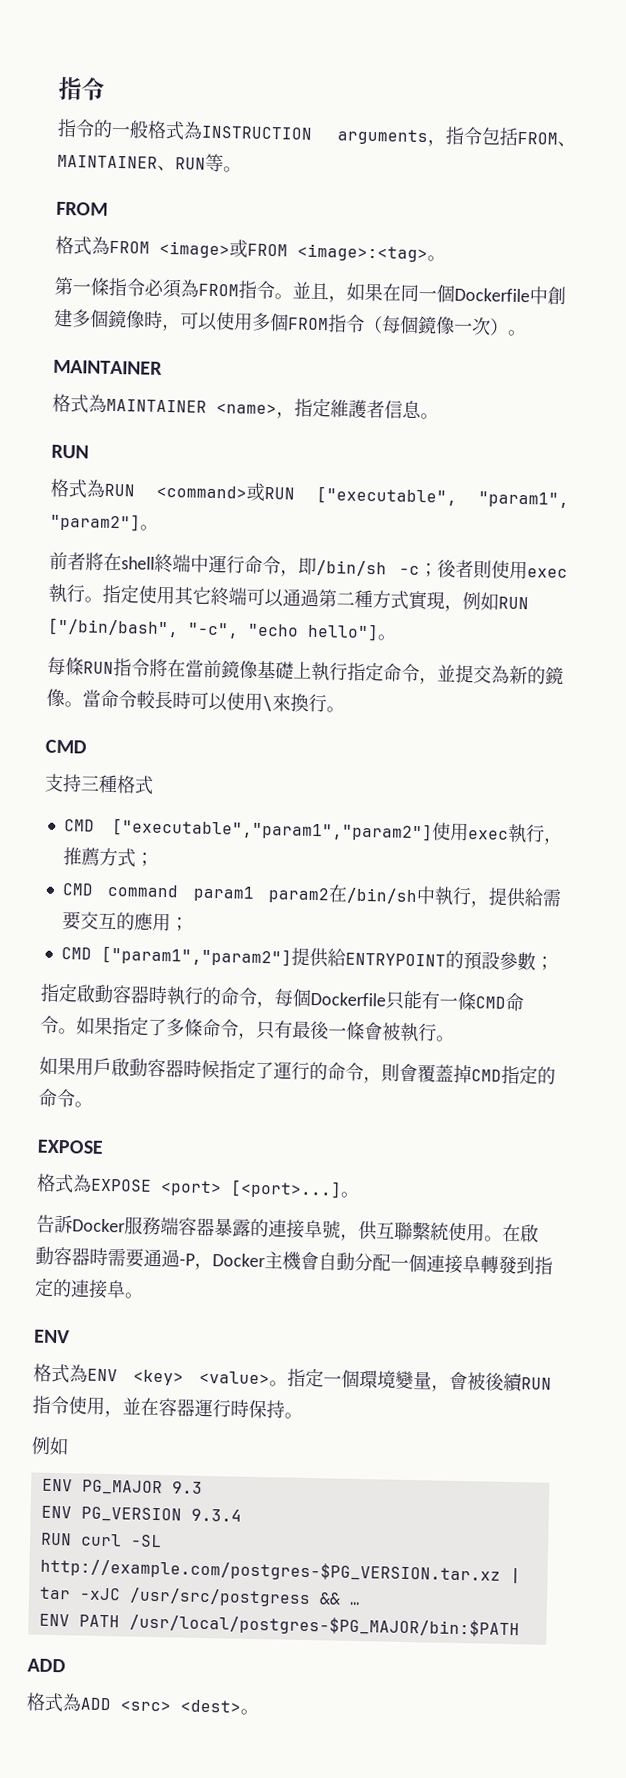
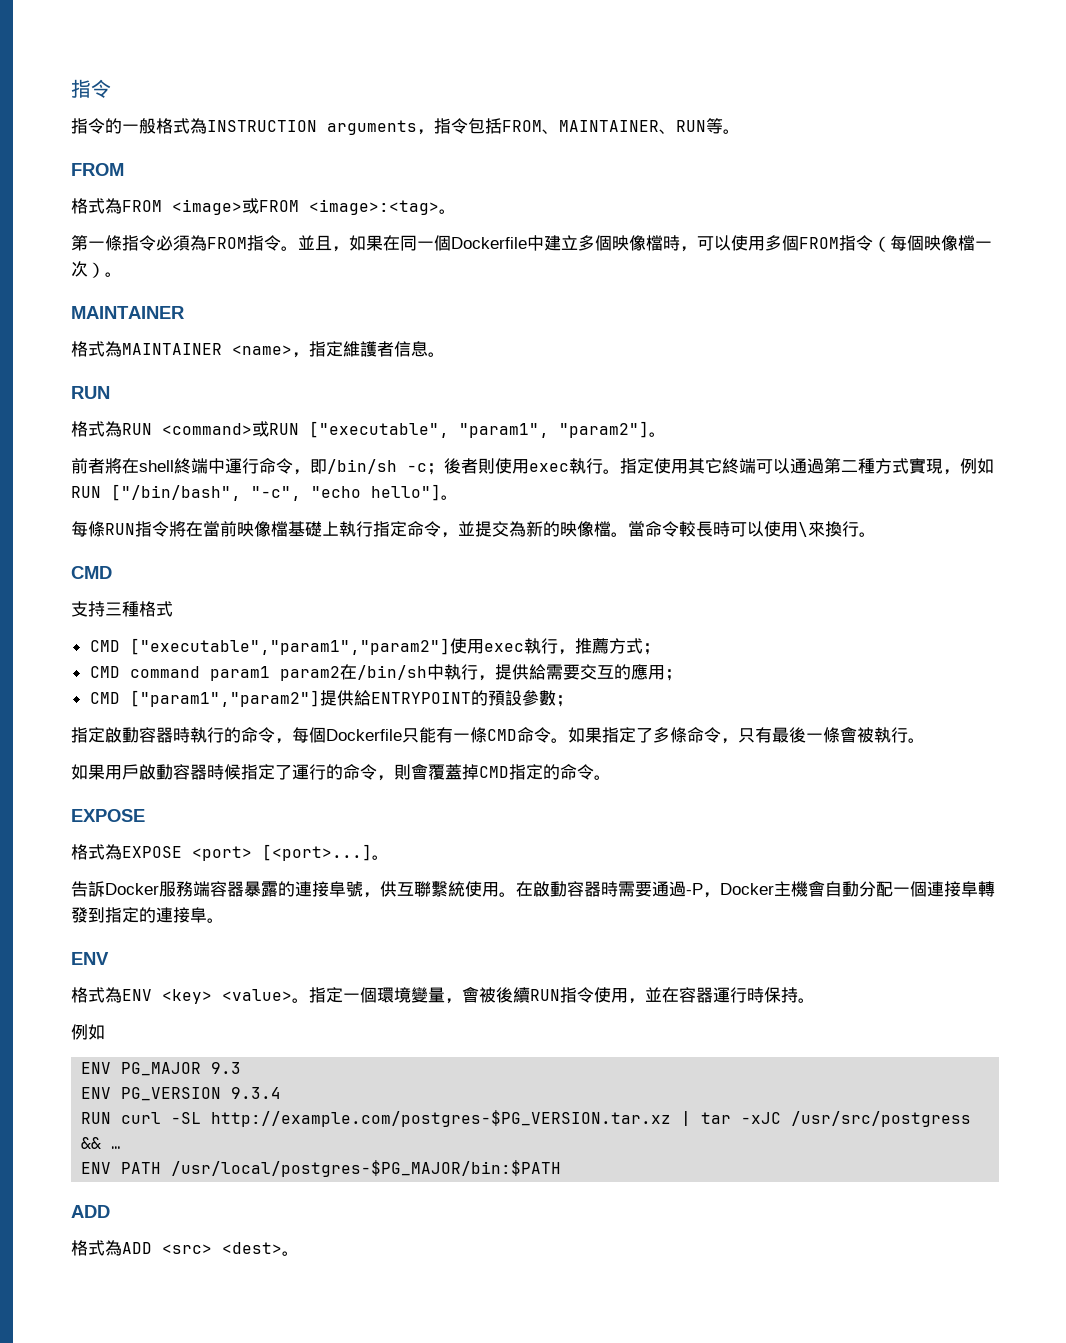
- 並且，如果在同一個Dockerfile中創建多個鏡像時，可以使用多個FROM指令（每個鏡像一次）。
+ 並且，如果在同一個Dockerfile中建立多個映像檔時，可以使用多個FROM指令（每個映像檔一次）。
- 每條RUN指令將在當前鏡像基礎上執行指定命令，並提交為新的鏡像。
+ 每條RUN指令將在當前映像檔基礎上執行指定命令，並提交為新的映像檔。

